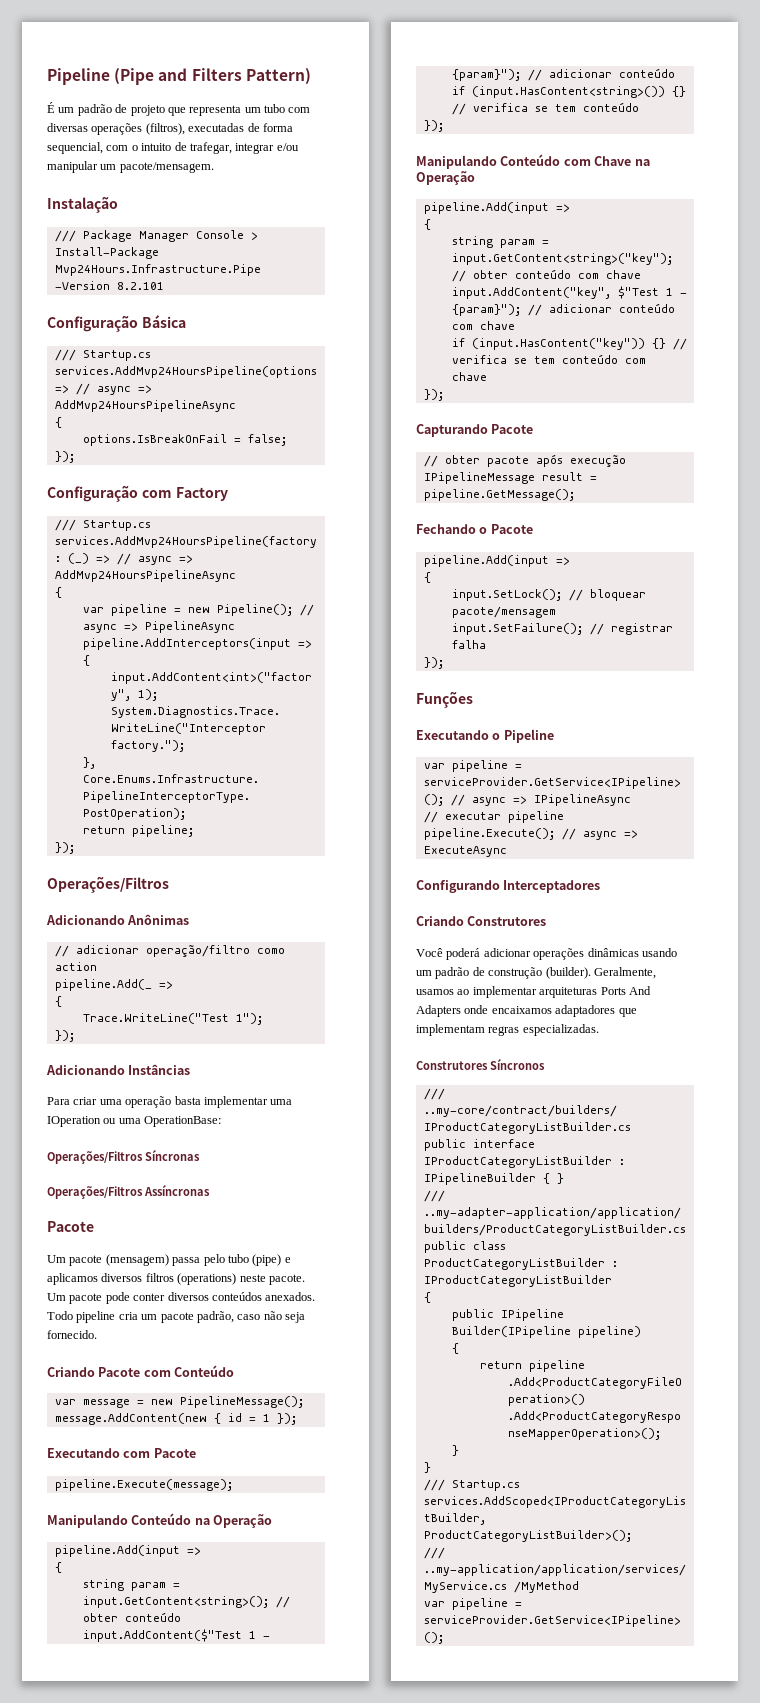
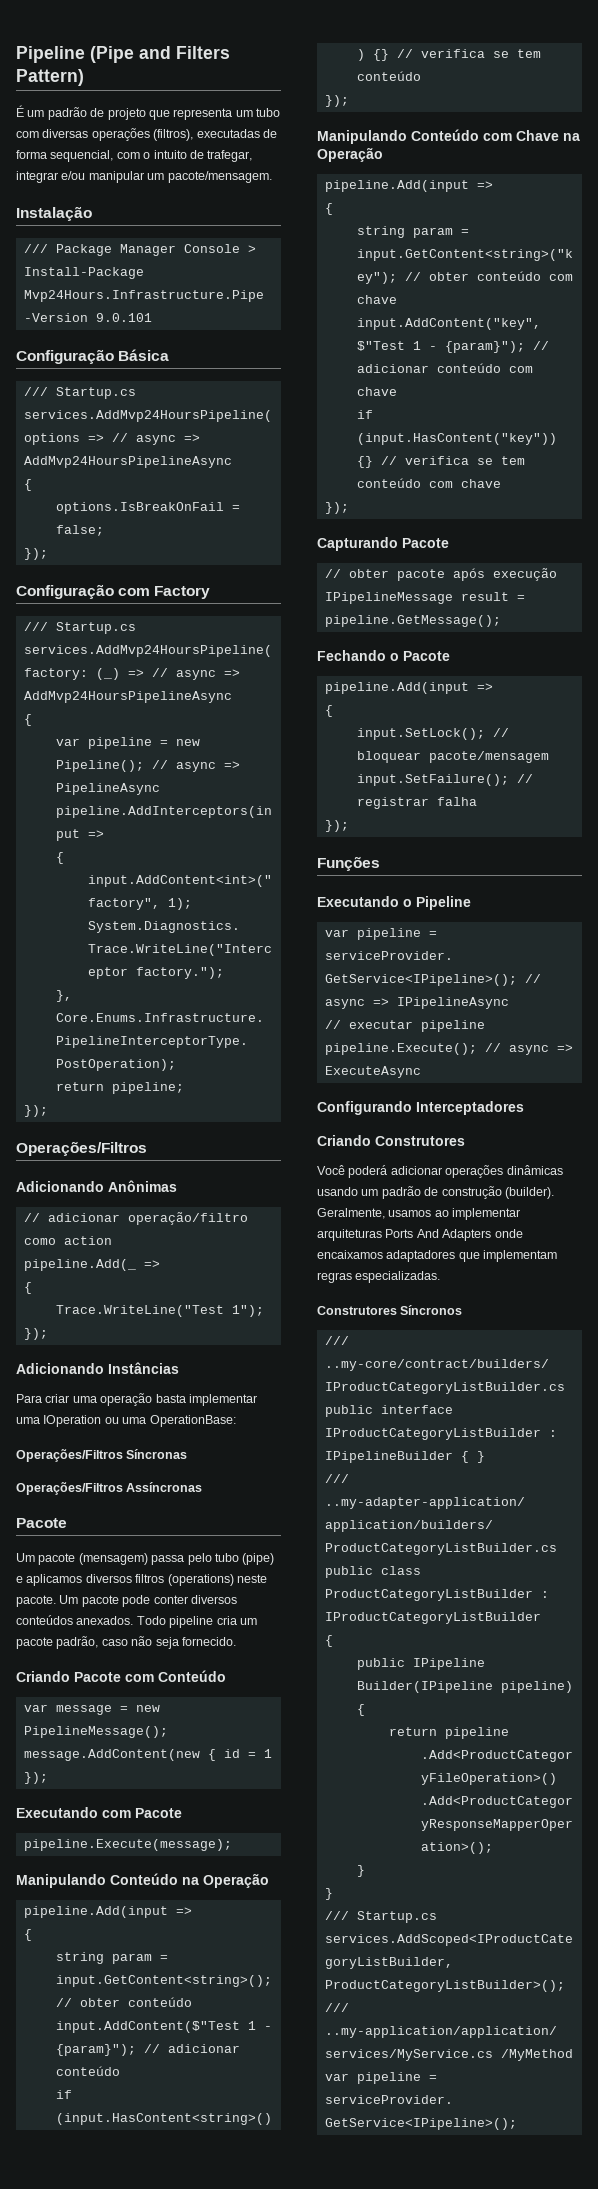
- Install-Package Mvp24Hours.Infrastructure.Pipe -Version 8.2.101
+ Install-Package Mvp24Hours.Infrastructure.Pipe -Version 9.0.101

